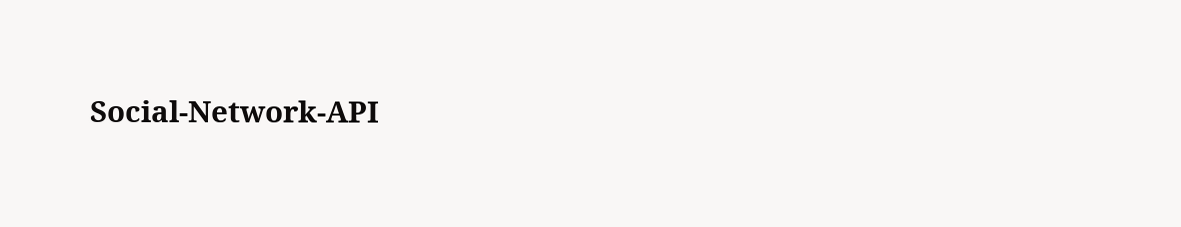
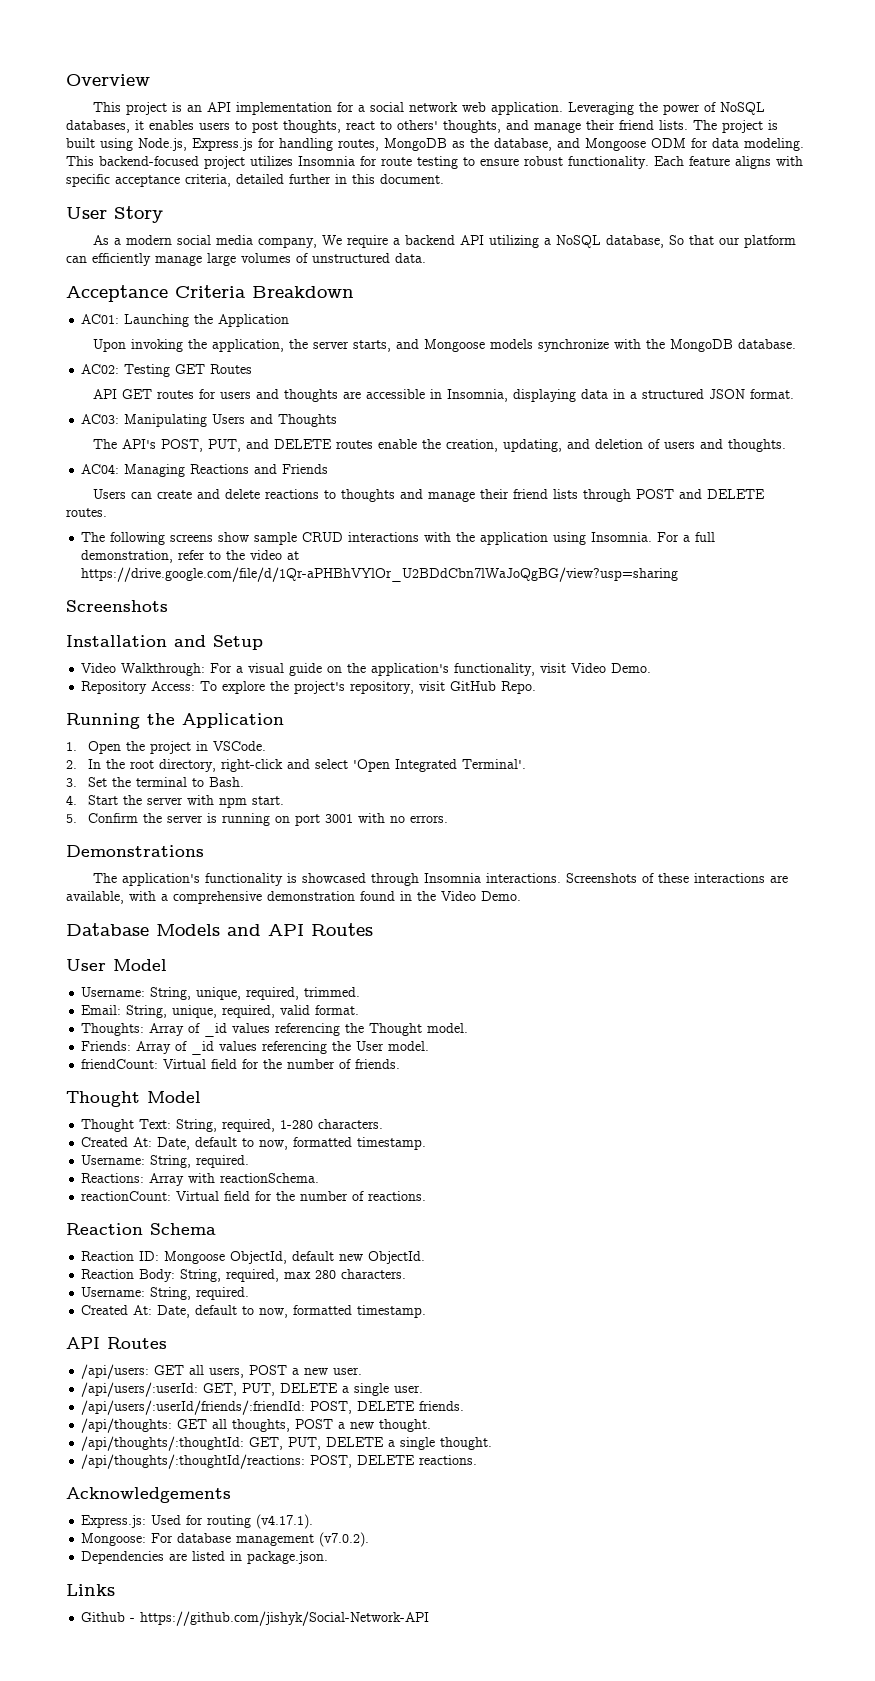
- Social-Network-API
+ Overview
+ This project is an API implementation for a social network web application. Leveraging the power of NoSQL databases, it enables users to post thoughts, react to others' thoughts, and manage their friend lists. The project is built using Node.js, Express.js for handling routes, MongoDB as the database, and Mongoose ODM for data modeling. This backend-focused project utilizes Insomnia for route testing to ensure robust functionality. Each feature aligns with specific acceptance criteria, detailed further in this document.
+ User Story
+ As a modern social media company, We require a backend API utilizing a NoSQL database, So that our platform can efficiently manage large volumes of unstructured data.
+ Acceptance Criteria Breakdown
+ AC01: Launching the Application
+ Upon invoking the application, the server starts, and Mongoose models synchronize with the MongoDB database.
+ AC02: Testing GET Routes
+ API GET routes for users and thoughts are accessible in Insomnia, displaying data in a structured JSON format.
+ AC03: Manipulating Users and Thoughts
+ The API's POST, PUT, and DELETE routes enable the creation, updating, and deletion of users and thoughts.
+ AC04: Managing Reactions and Friends
+ Users can create and delete reactions to thoughts and manage their friend lists through POST and DELETE routes.
+ The following screens show sample CRUD interactions with the application using Insomnia. For a full demonstration, refer to the video at https://drive.google.com/file/d/1Qr-aPHBhVYlOr_U2BDdCbn7lWaJoQgBG/view?usp=sharing
+ Screenshots
+ Installation and Setup
+ Video Walkthrough: For a visual guide on the application's functionality, visit Video Demo.
+ Repository Access: To explore the project's repository, visit GitHub Repo.
+ Running the Application
+ 1. Open the project in VSCode.
+ 2. In the root directory, right-click and select 'Open Integrated Terminal'.
+ 3. Set the terminal to Bash.
+ 4. Start the server with npm start.
+ 5. Confirm the server is running on port 3001 with no errors.
+ Demonstrations
+ The application's functionality is showcased through Insomnia interactions. Screenshots of these interactions are available, with a comprehensive demonstration found in the Video Demo.
+ Database Models and API Routes
+ User Model
+ Username: String, unique, required, trimmed.
+ Email: String, unique, required, valid format.
+ Thoughts: Array of _id values referencing the Thought model.
+ Friends: Array of _id values referencing the User model.
+ friendCount: Virtual field for the number of friends.
+ Thought Model
+ Thought Text: String, required, 1-280 characters.
+ Created At: Date, default to now, formatted timestamp.
+ Username: String, required.
+ Reactions: Array with reactionSchema.
+ reactionCount: Virtual field for the number of reactions.
+ Reaction Schema
+ Reaction ID: Mongoose ObjectId, default new ObjectId.
+ Reaction Body: String, required, max 280 characters.
+ Username: String, required.
+ Created At: Date, default to now, formatted timestamp.
+ API Routes
+ /api/users: GET all users, POST a new user.
+ /api/users/:userId: GET, PUT, DELETE a single user.
+ /api/users/:userId/friends/:friendId: POST, DELETE friends.
+ /api/thoughts: GET all thoughts, POST a new thought.
+ /api/thoughts/:thoughtId: GET, PUT, DELETE a single thought.
+ /api/thoughts/:thoughtId/reactions: POST, DELETE reactions.
+ Acknowledgements
+ Express.js: Used for routing (v4.17.1).
+ Mongoose: For database management (v7.0.2).
+ Dependencies are listed in package.json.
+ Links
+ Github - https://github.com/jishyk/Social-Network-API

